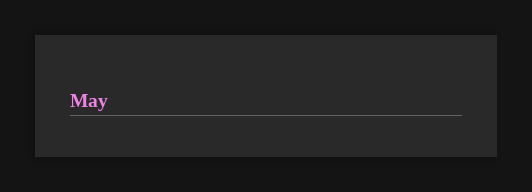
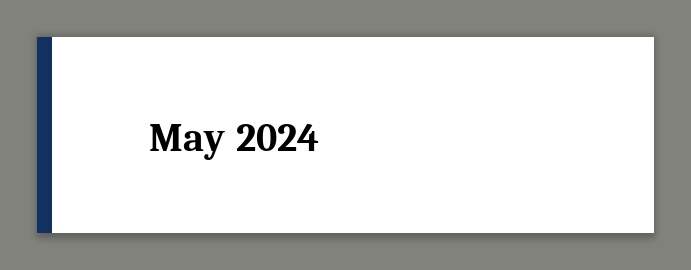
- May
+ May 2024

